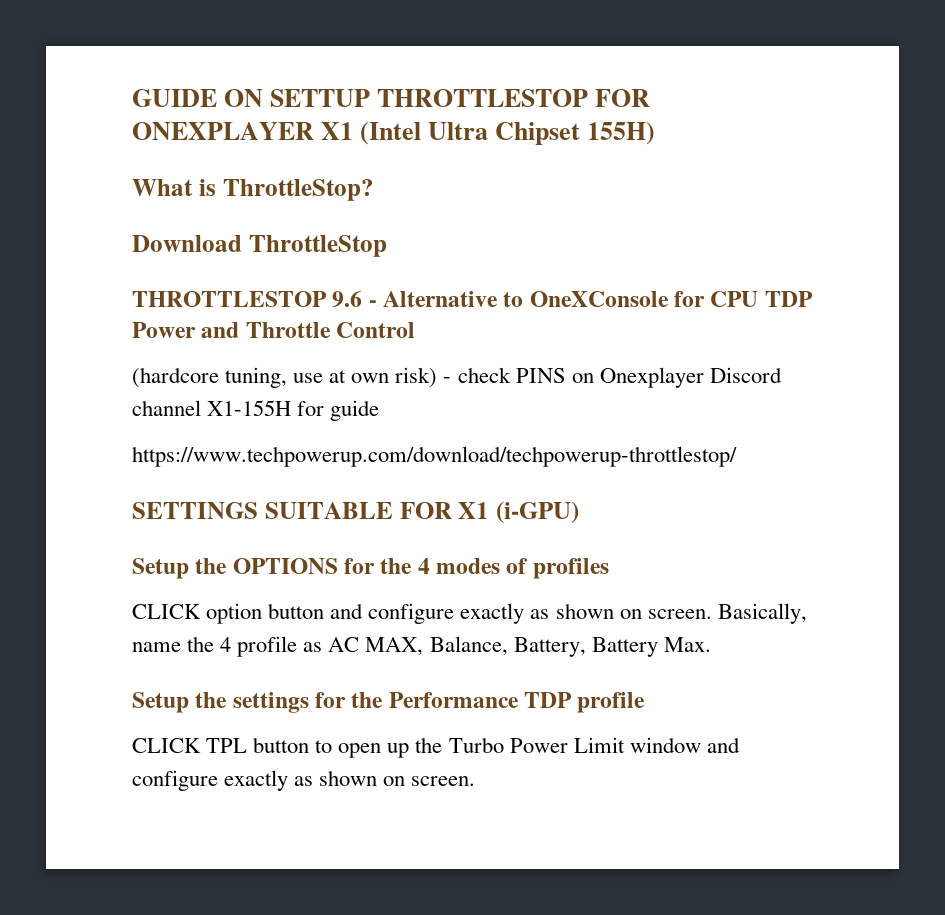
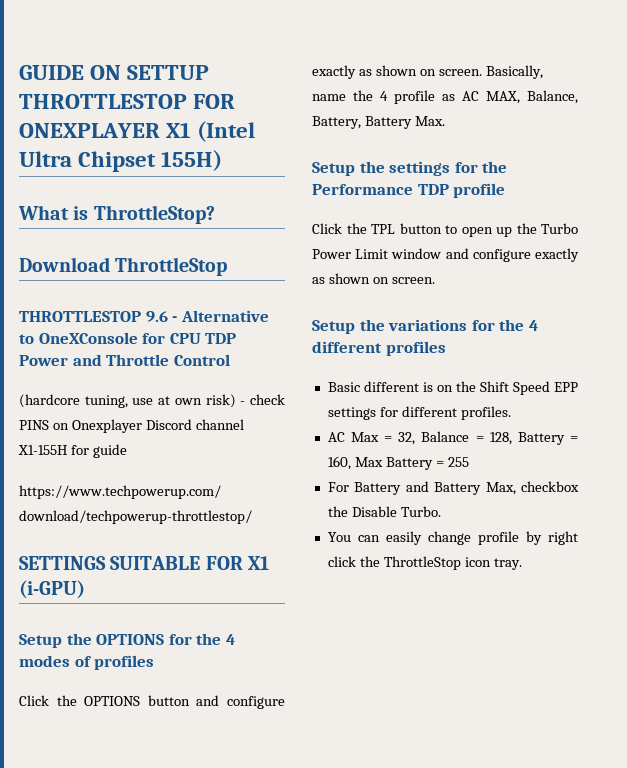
- CLICK option button and configure exactly as shown on screen.
+ Click the OPTIONS button and configure exactly as shown on screen.
- CLICK TPL button to open up the Turbo Power Limit window and configure exactly as shown on screen.
+ Click the TPL button to open up the Turbo Power Limit window and configure exactly as shown on screen.
+ Setup the variations for the 4 different profiles
+ Basic different is on the Shift Speed EPP settings for different profiles.
+ AC Max = 32, Balance = 128, Battery = 160, Max Battery = 255
+ For Battery and Battery Max, checkbox the Disable Turbo.
+ You can easily change profile by right click the ThrottleStop icon tray.

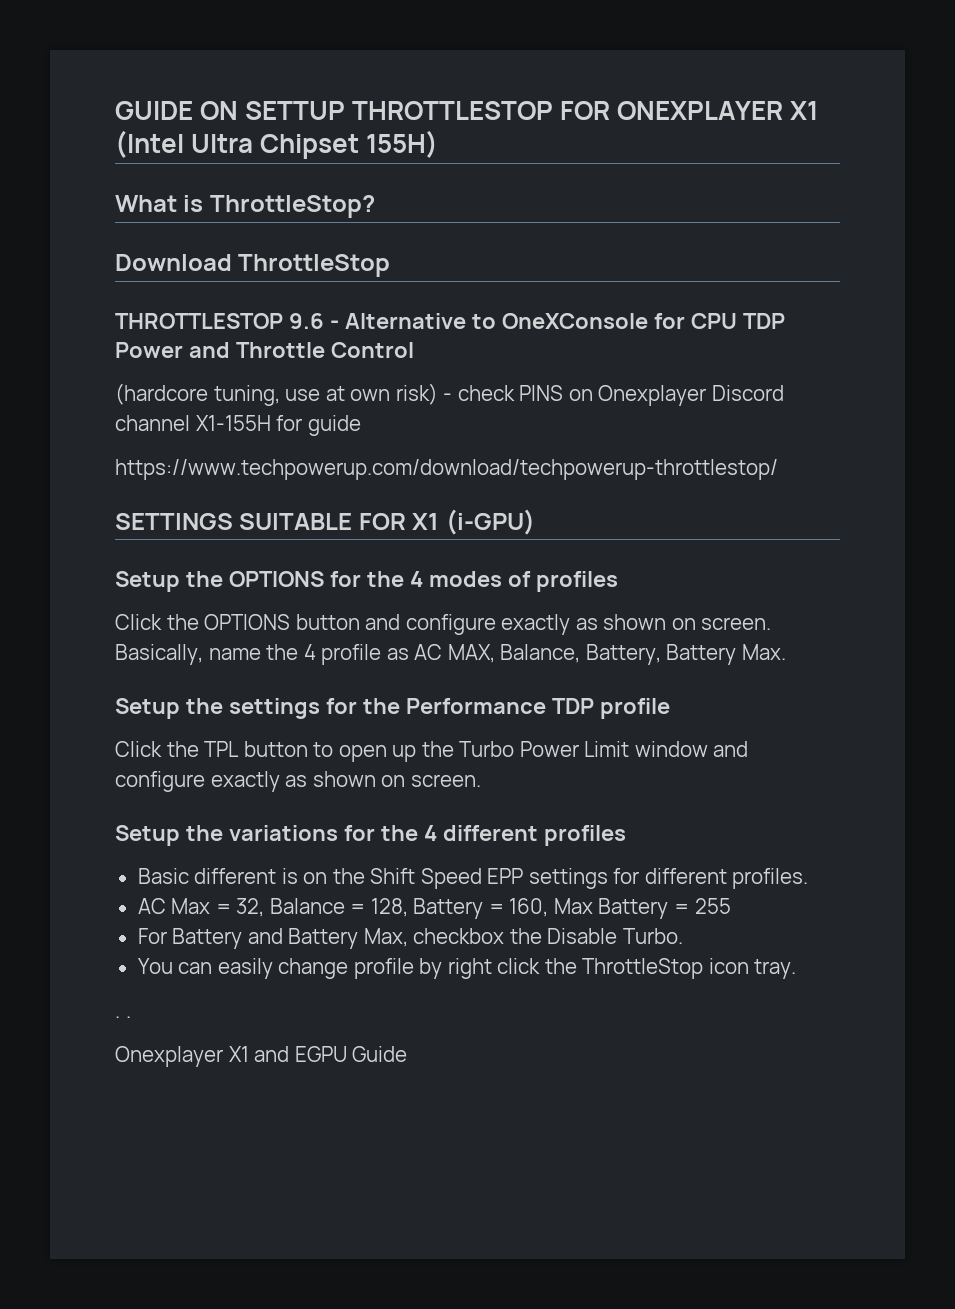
+ . .
+ Onexplayer X1 and EGPU Guide

